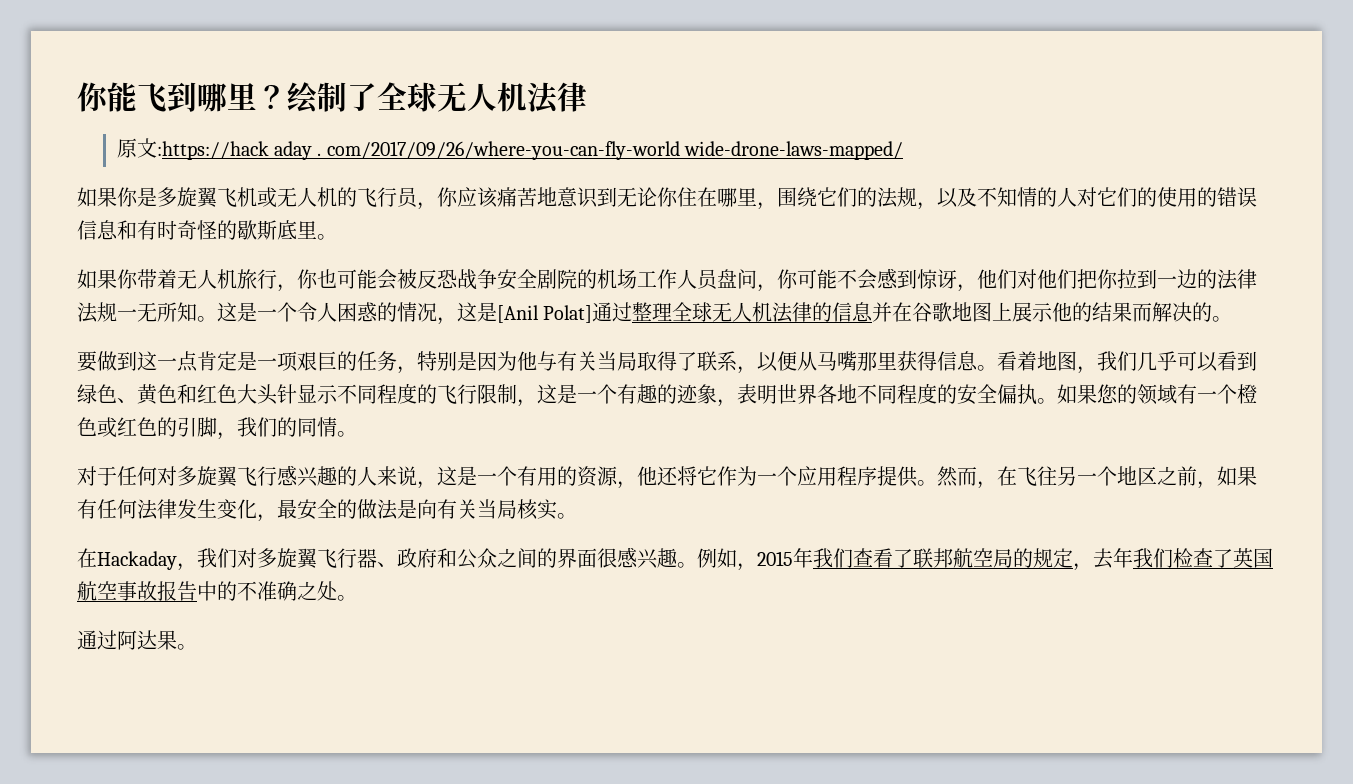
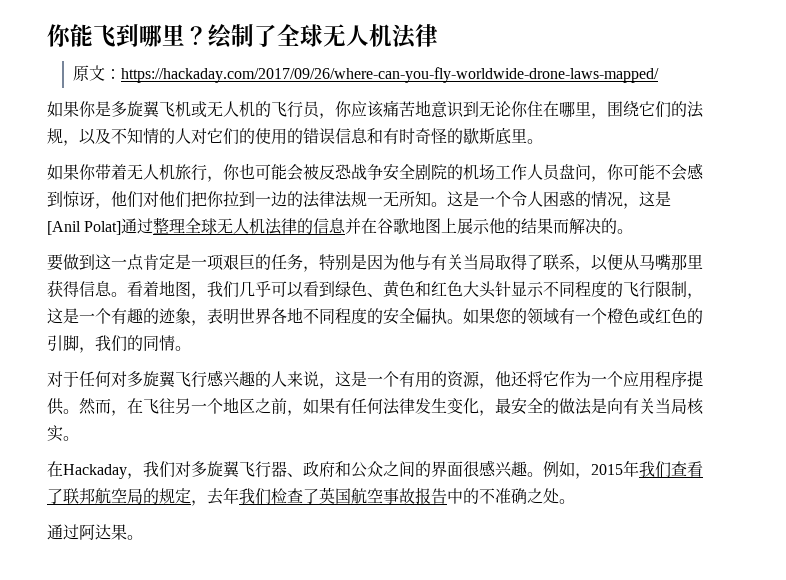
- 原文:https://hack aday . com/2017/09/26/where-you-can-fly-world wide-drone-laws-mapped/
+ 原文：https://hackaday.com/2017/09/26/where-can-you-fly-worldwide-drone-laws-mapped/

